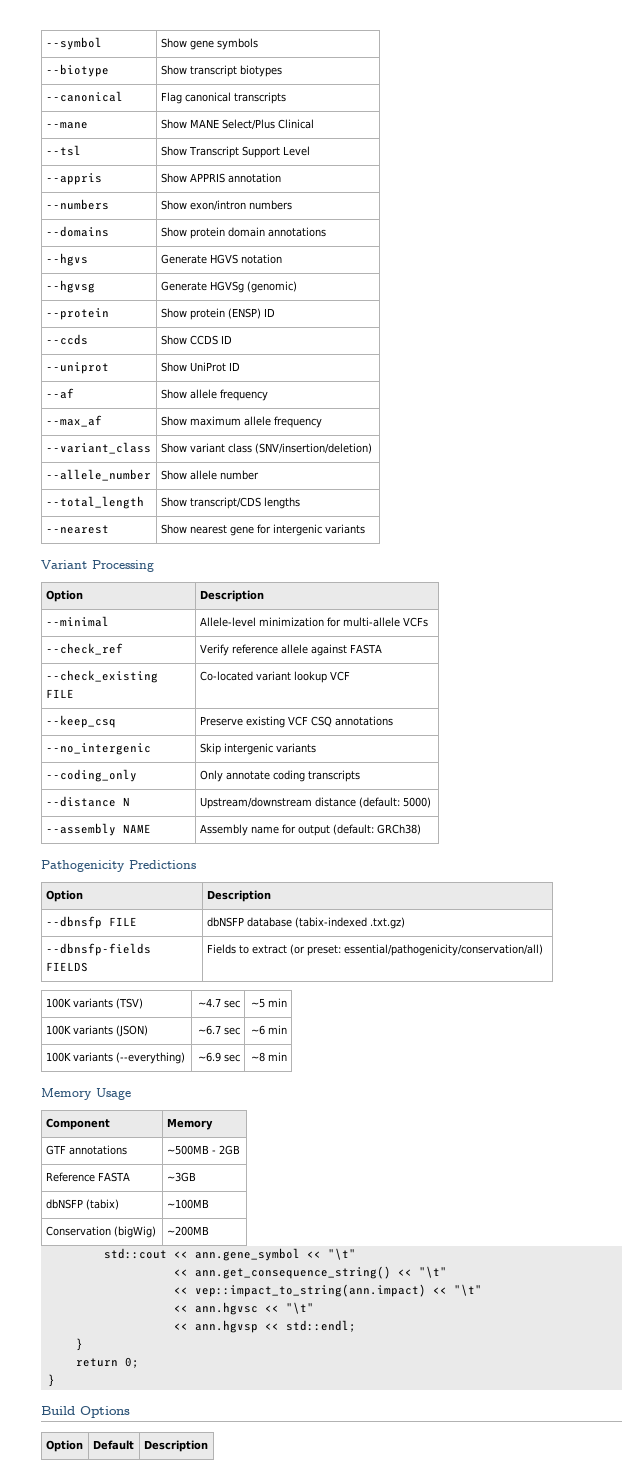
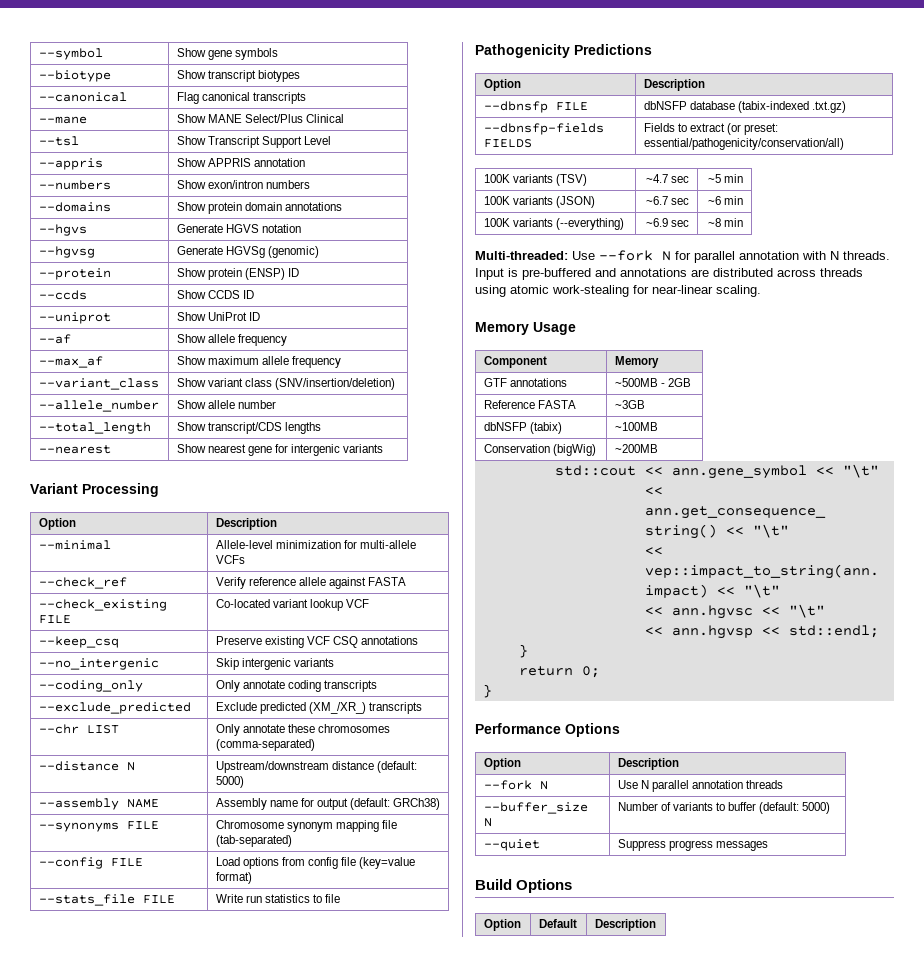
+ --exclude_predicted | Exclude predicted (XM_/XR_) transcripts
+ --chr LIST | Only annotate these chromosomes (comma-separated)
+ --synonyms FILE | Chromosome synonym mapping file (tab-separated)
+ --config FILE | Load options from config file (key=value format)
+ --stats_file FILE | Write run statistics to file
+ Multi-threaded: Use --fork N for parallel annotation with N threads. Input is pre-buffered and annotations are distributed across threads using atomic work-stealing for near-linear scaling.
+ Performance Options
+ Option | Description
+ --fork N | Use N parallel annotation threads
+ --buffer_size N | Number of variants to buffer (default: 5000)
+ --quiet | Suppress progress messages

